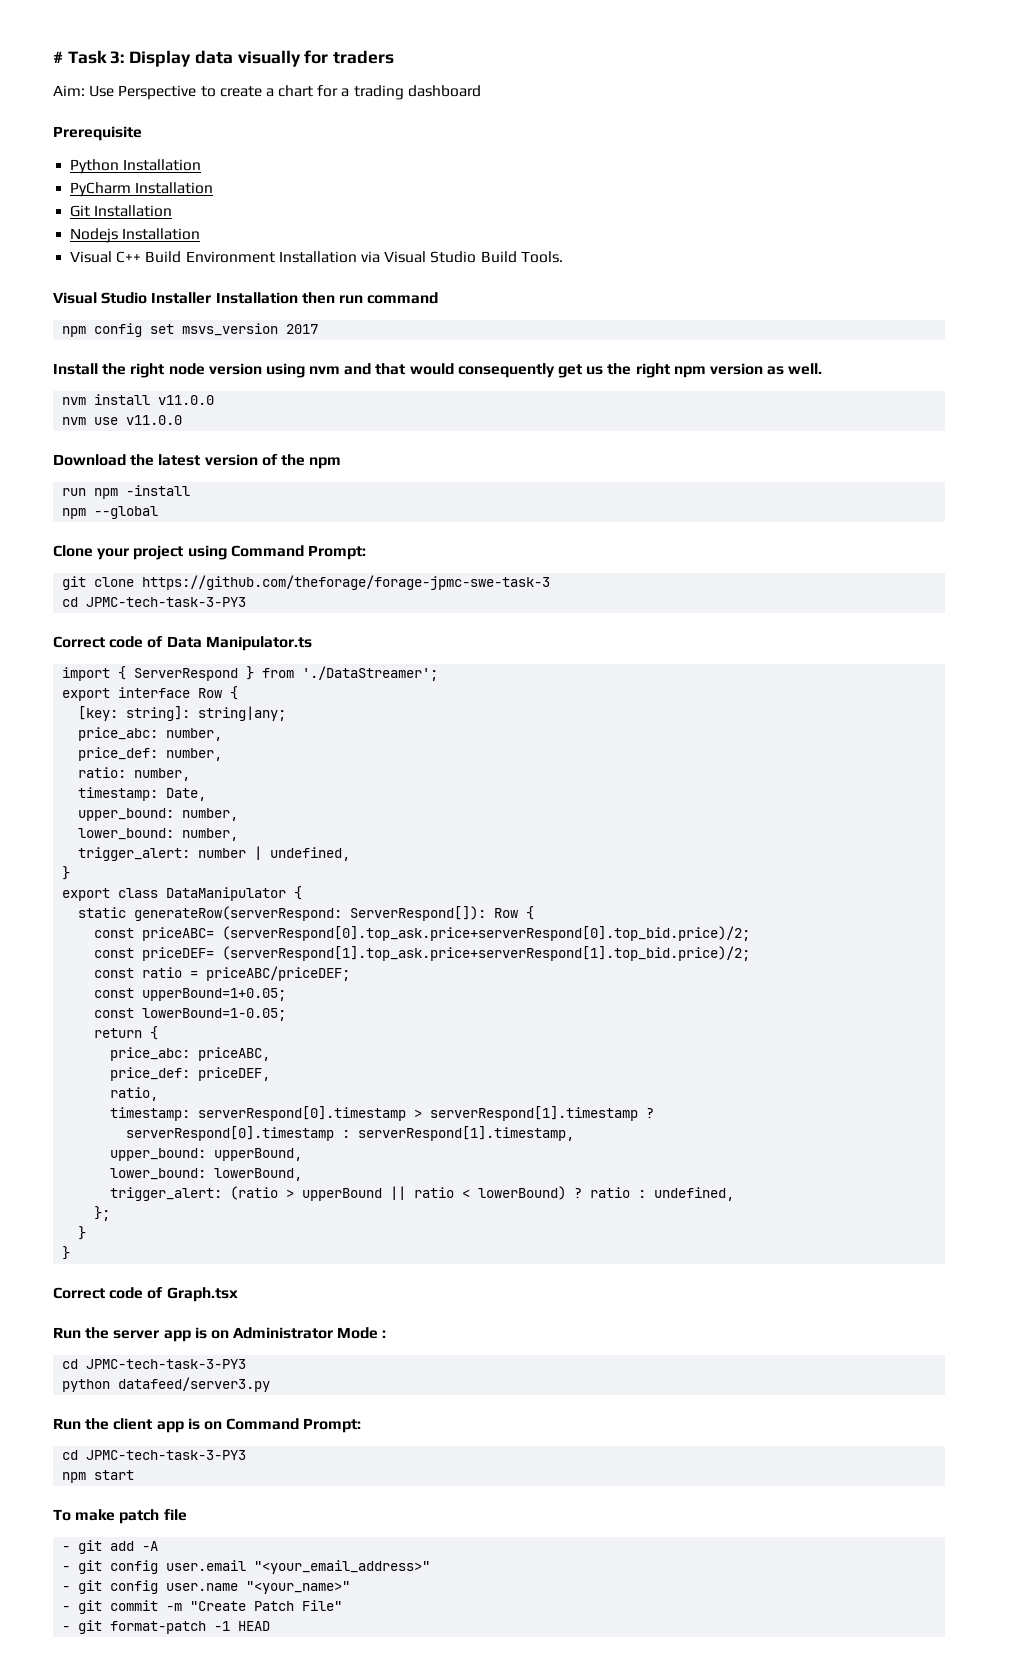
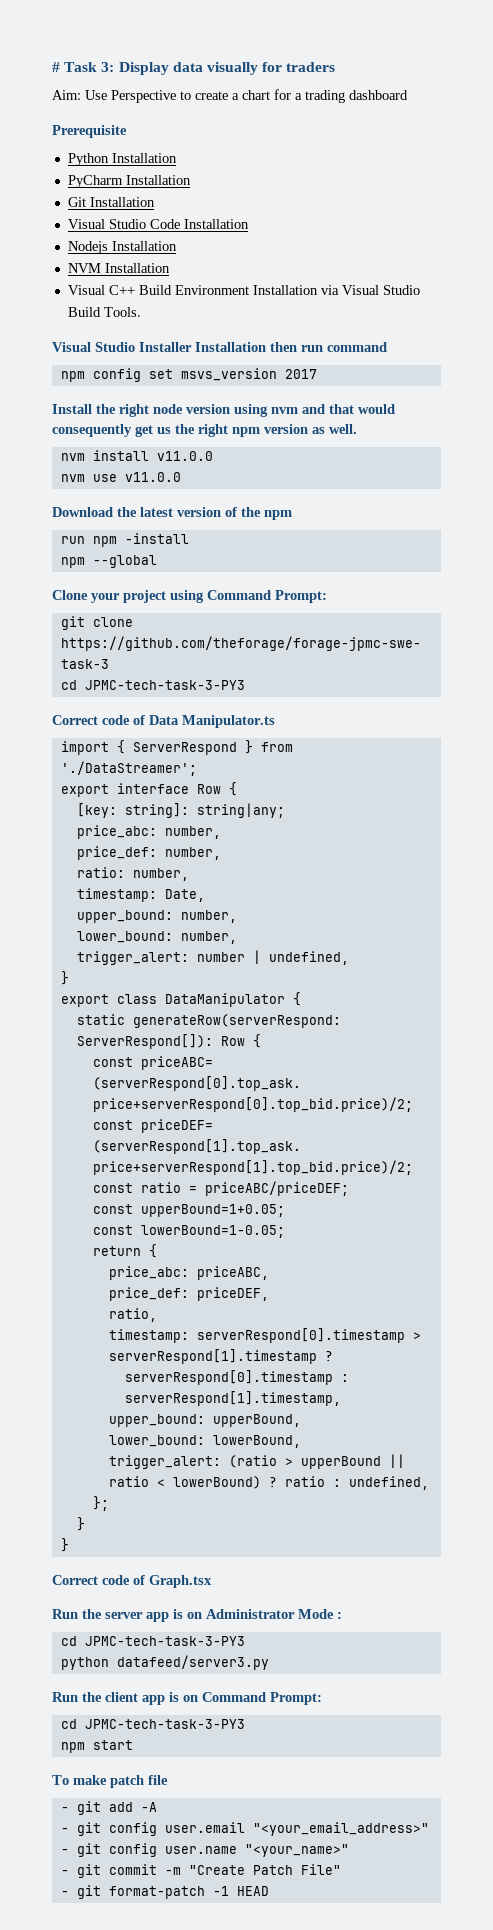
+ Visual Studio Code Installation
+ NVM Installation

